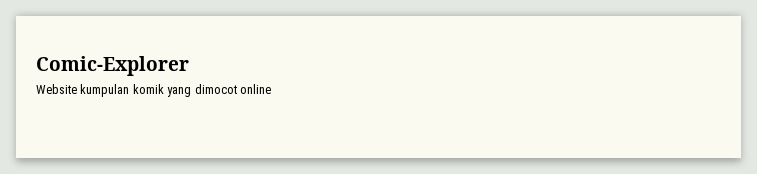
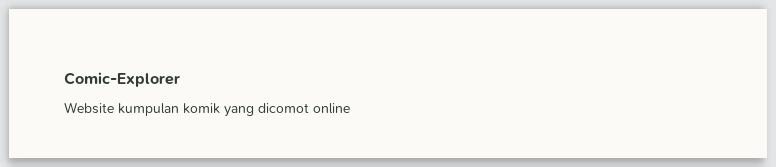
- Website kumpulan komik yang dimocot online
+ Website kumpulan komik yang dicomot online

